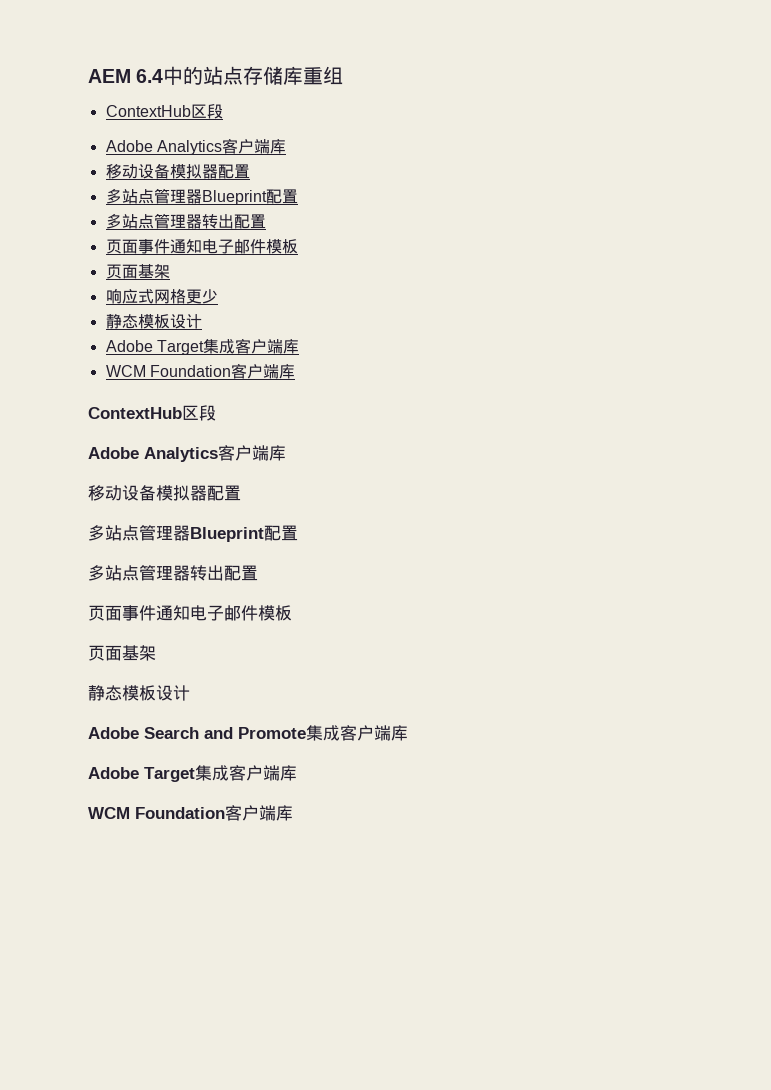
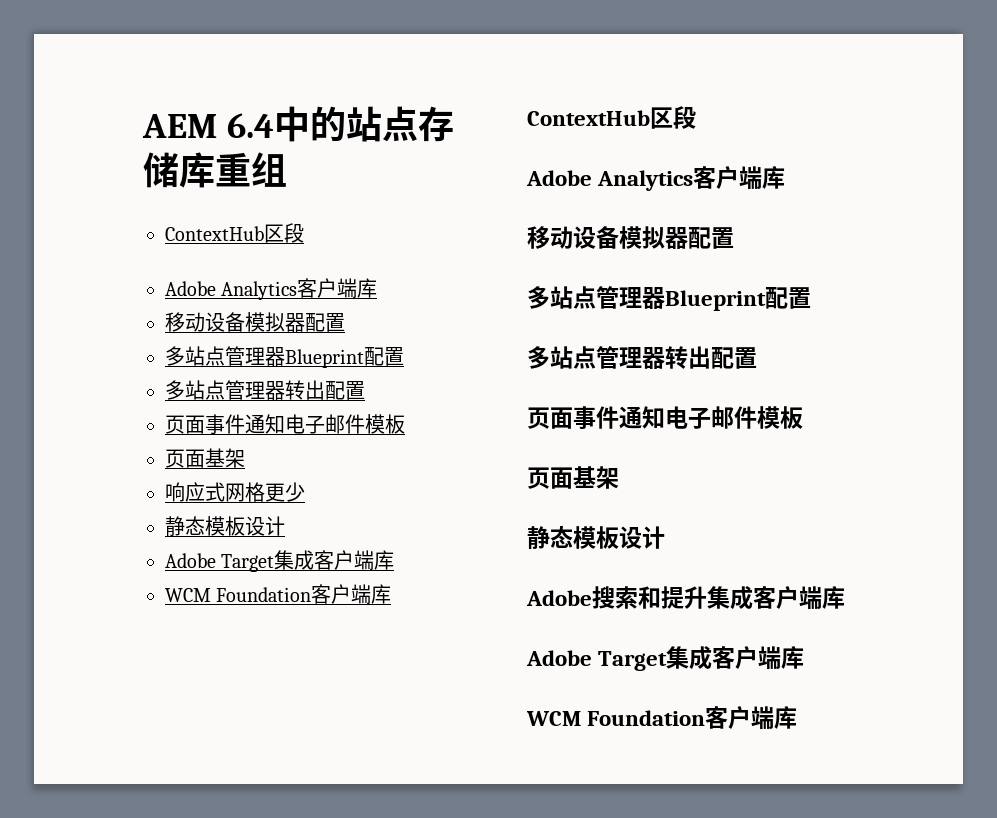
- Adobe Search and Promote集成客户端库
+ Adobe搜索和提升集成客户端库

